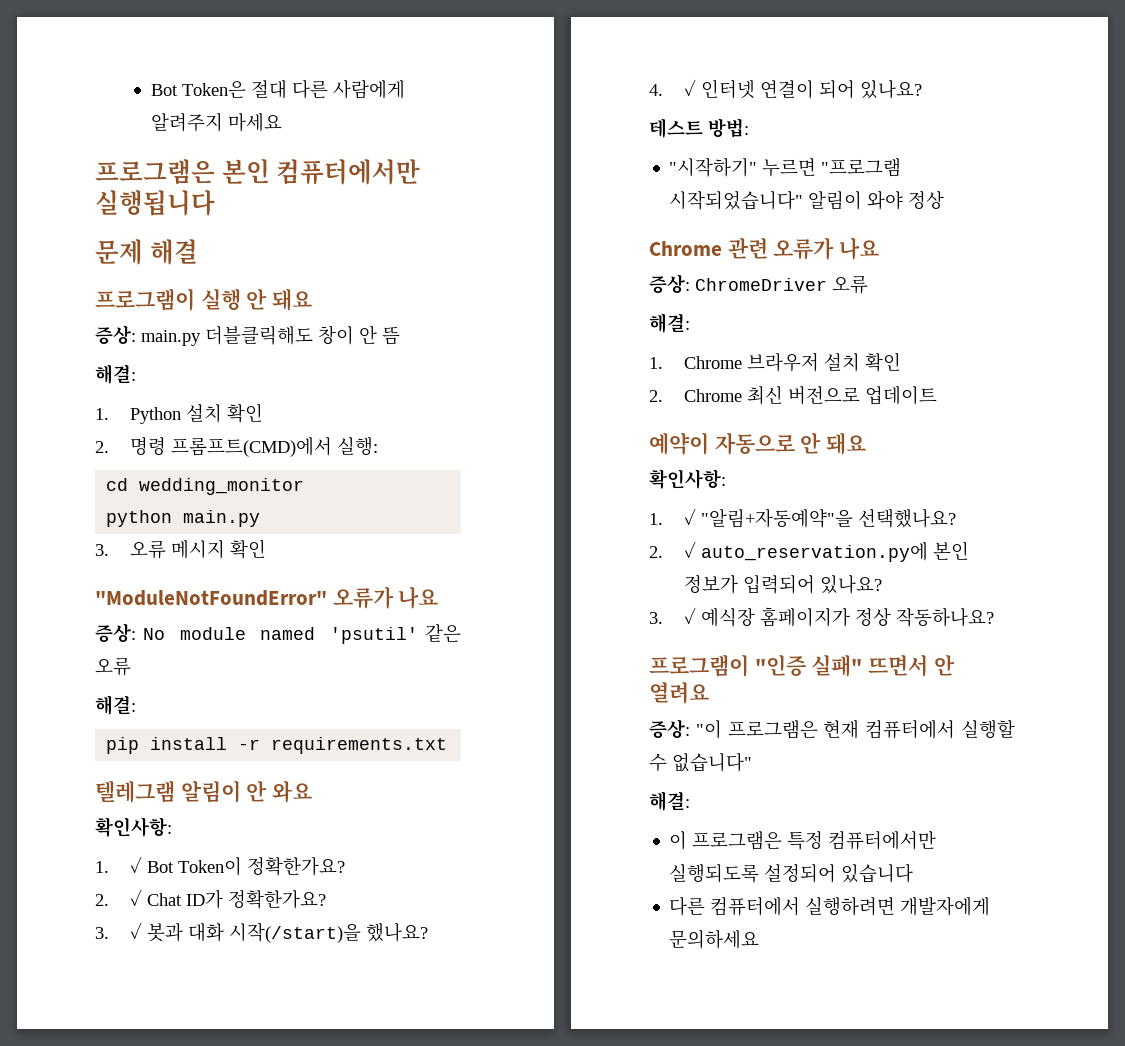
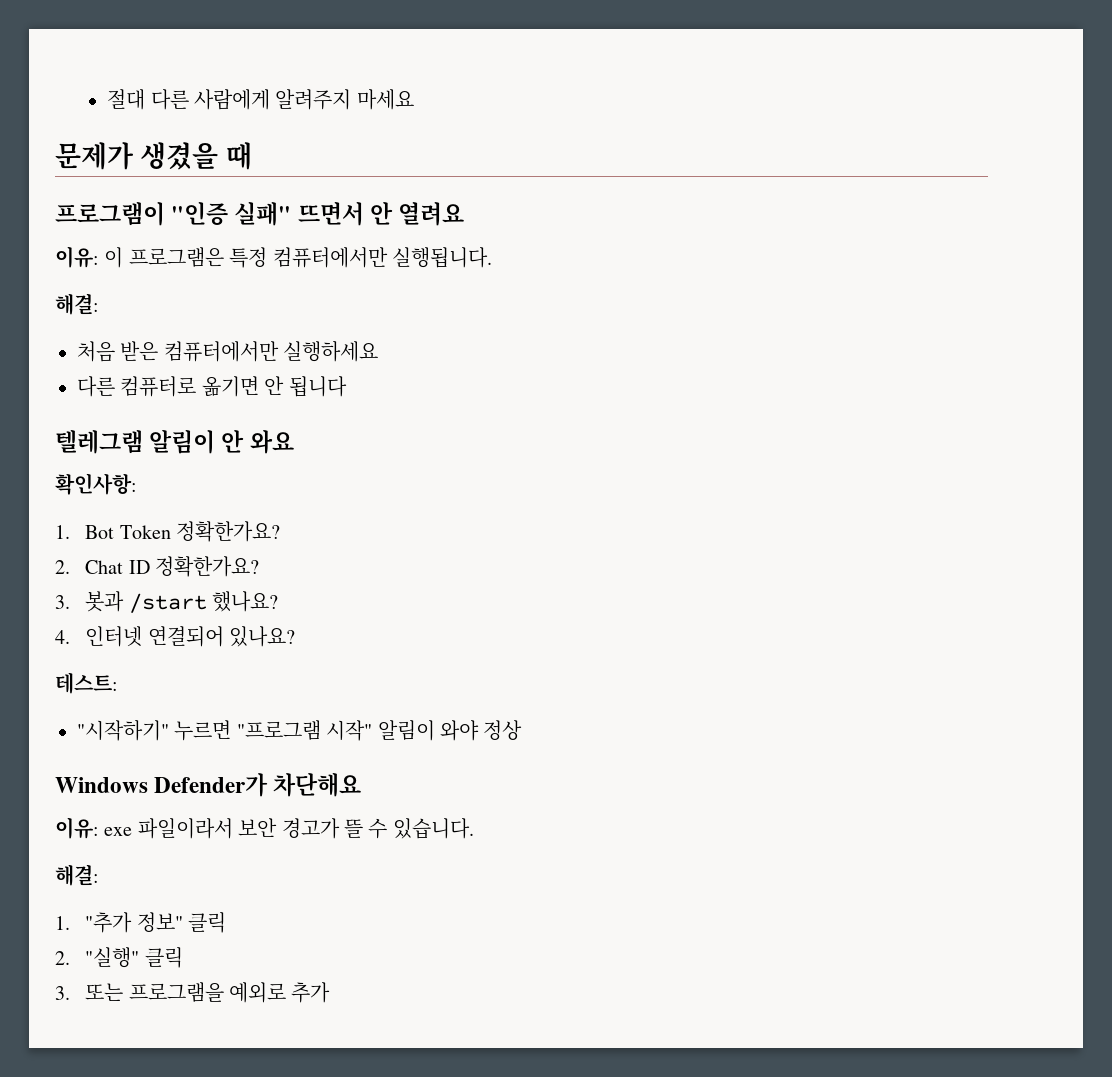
- Bot Token은 절대 다른 사람에게 알려주지 마세요
+ 절대 다른 사람에게 알려주지 마세요
- 프로그램은 본인 컴퓨터에서만 실행됩니다
- 문제 해결
- 프로그램이 실행 안 돼요
- 증상: main.py 더블클릭해도 창이 안 뜸
+ 문제가 생겼을 때
+ 프로그램이 "인증 실패" 뜨면서 안 열려요
+ 이유: 이 프로그램은 특정 컴퓨터에서만 실행됩니다.
  해결:
- 1. Python 설치 확인
- 2. 명령 프롬프트(CMD)에서 실행:
- cd wedding_monitor
- python main.py
- 3. 오류 메시지 확인
- "ModuleNotFoundError" 오류가 나요
- 증상: No module named 'psutil' 같은 오류
- 해결:
- pip install -r requirements.txt
+ 처음 받은 컴퓨터에서만 실행하세요
+ 다른 컴퓨터로 옮기면 안 됩니다
- 1. ✓ Bot Token이 정확한가요?
+ 1. Bot Token 정확한가요?
- 2. ✓ Chat ID가 정확한가요?
+ 2. Chat ID 정확한가요?
- 3. ✓ 봇과 대화 시작(/start)을 했나요?
- 4. ✓ 인터넷 연결이 되어 있나요?
- 테스트 방법:
+ 3. 봇과 /start 했나요?
+ 4. 인터넷 연결되어 있나요?
+ 테스트:
- "시작하기" 누르면 "프로그램 시작되었습니다" 알림이 와야 정상
+ "시작하기" 누르면 "프로그램 시작" 알림이 와야 정상
- Chrome 관련 오류가 나요
- 증상: ChromeDriver 오류
+ Windows Defender가 차단해요
+ 이유: exe 파일이라서 보안 경고가 뜰 수 있습니다.
  해결:
- 1. Chrome 브라우저 설치 확인
- 2. Chrome 최신 버전으로 업데이트
- 예약이 자동으로 안 돼요
- 확인사항:
- 1. ✓ "알림+자동예약"을 선택했나요?
- 2. ✓ auto_reservation.py에 본인 정보가 입력되어 있나요?
- 3. ✓ 예식장 홈페이지가 정상 작동하나요?
- 프로그램이 "인증 실패" 뜨면서 안 열려요
- 증상: "이 프로그램은 현재 컴퓨터에서 실행할 수 없습니다"
- 해결:
- 이 프로그램은 특정 컴퓨터에서만 실행되도록 설정되어 있습니다
- 다른 컴퓨터에서 실행하려면 개발자에게 문의하세요
+ 1. "추가 정보" 클릭
+ 2. "실행" 클릭
+ 3. 또는 프로그램을 예외로 추가

